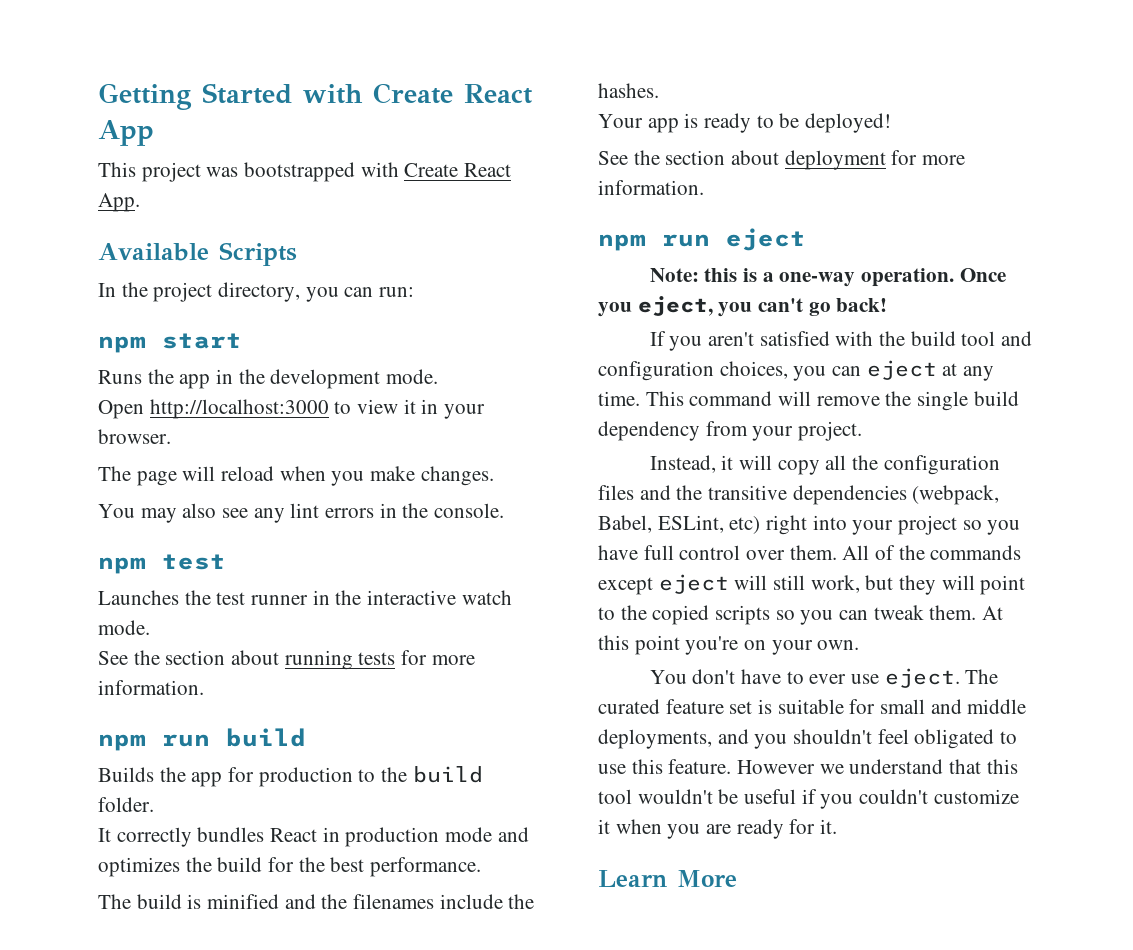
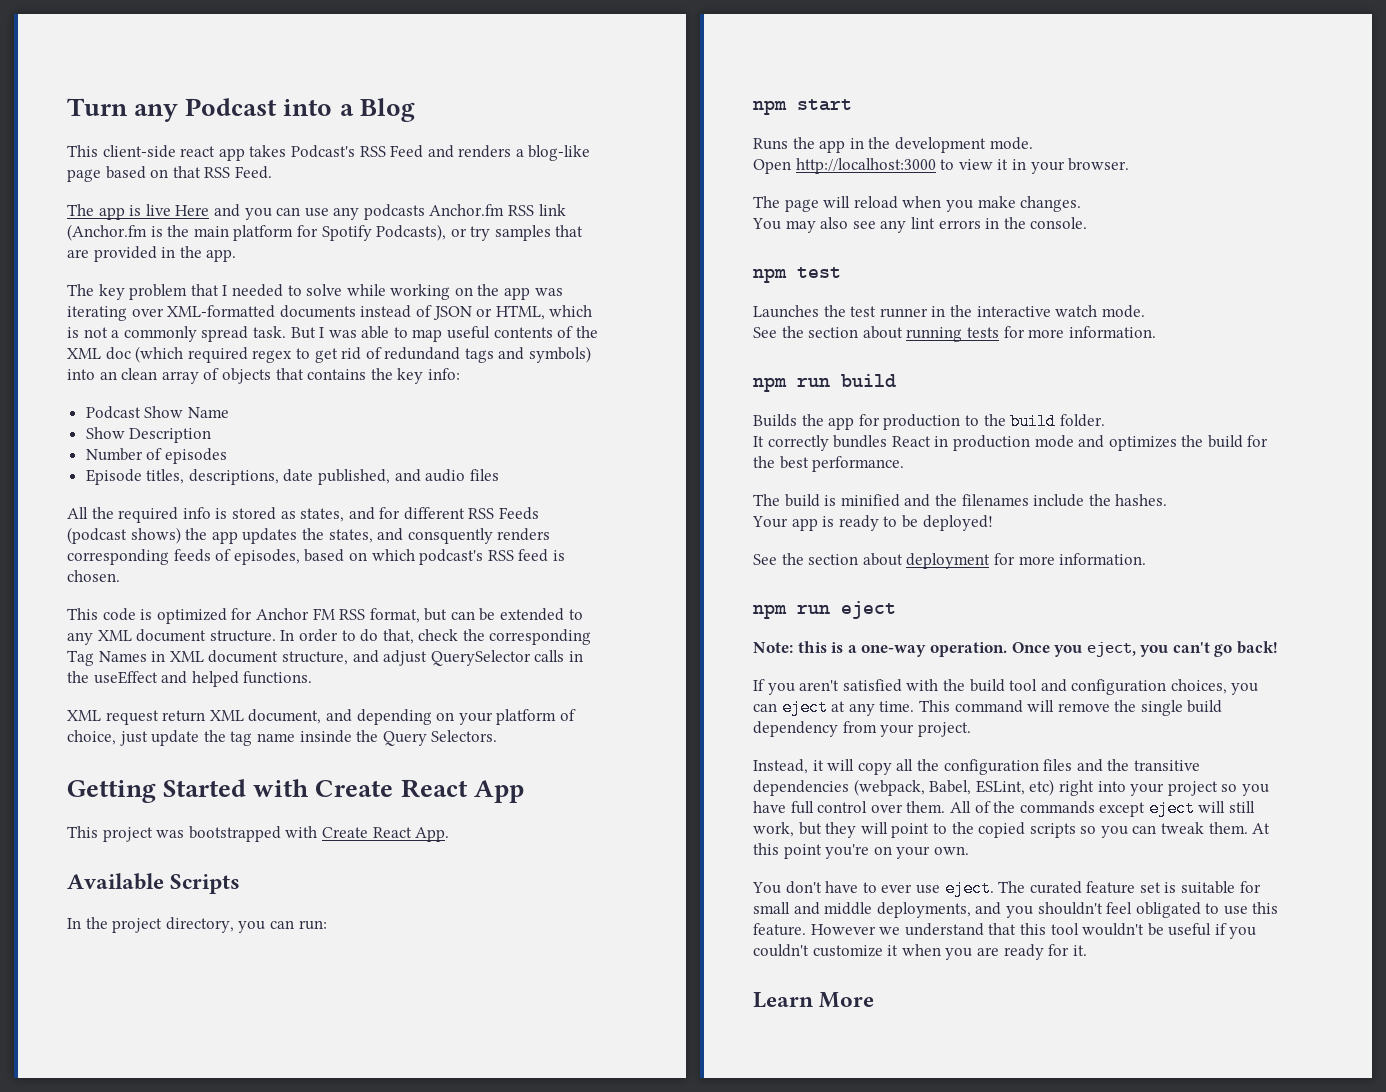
+ Turn any Podcast into a Blog
+ This client-side react app takes Podcast's RSS Feed and renders a blog-like page based on that RSS Feed.
+ The app is live Here and you can use any podcasts Anchor.fm RSS link (Anchor.fm is the main platform for Spotify Podcasts), or try samples that are provided in the app.
+ The key problem that I needed to solve while working on the app was iterating over XML-formatted documents instead of JSON or HTML, which is not a commonly spread task. But I was able to map useful contents of the XML doc (which required regex to get rid of redundand tags and symbols) into an clean array of objects that contains the key info:
+ Podcast Show Name
+ Show Description
+ Number of episodes
+ Episode titles, descriptions, date published, and audio files
+ All the required info is stored as states, and for different RSS Feeds (podcast shows) the app updates the states, and consquently renders corresponding feeds of episodes, based on which podcast's RSS feed is chosen.
+ This code is optimized for Anchor FM RSS format, but can be extended to any XML document structure. In order to do that, check the corresponding Tag Names in XML document structure, and adjust QuerySelector calls in the useEffect and helped functions.
+ XML request return XML document, and depending on your platform of choice, just update the tag name insinde the Query Selectors.

